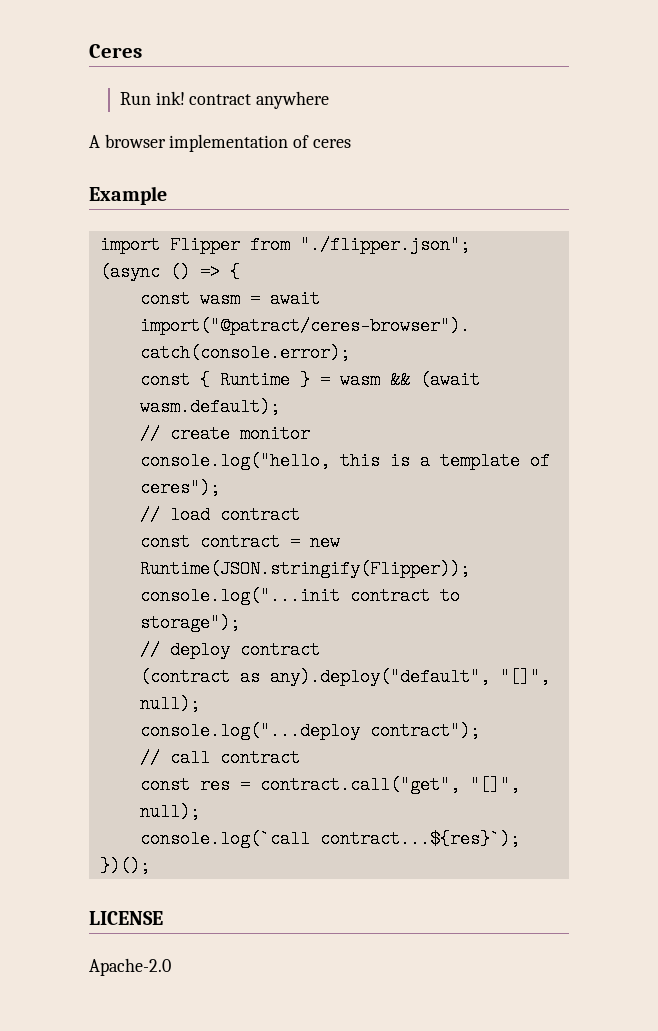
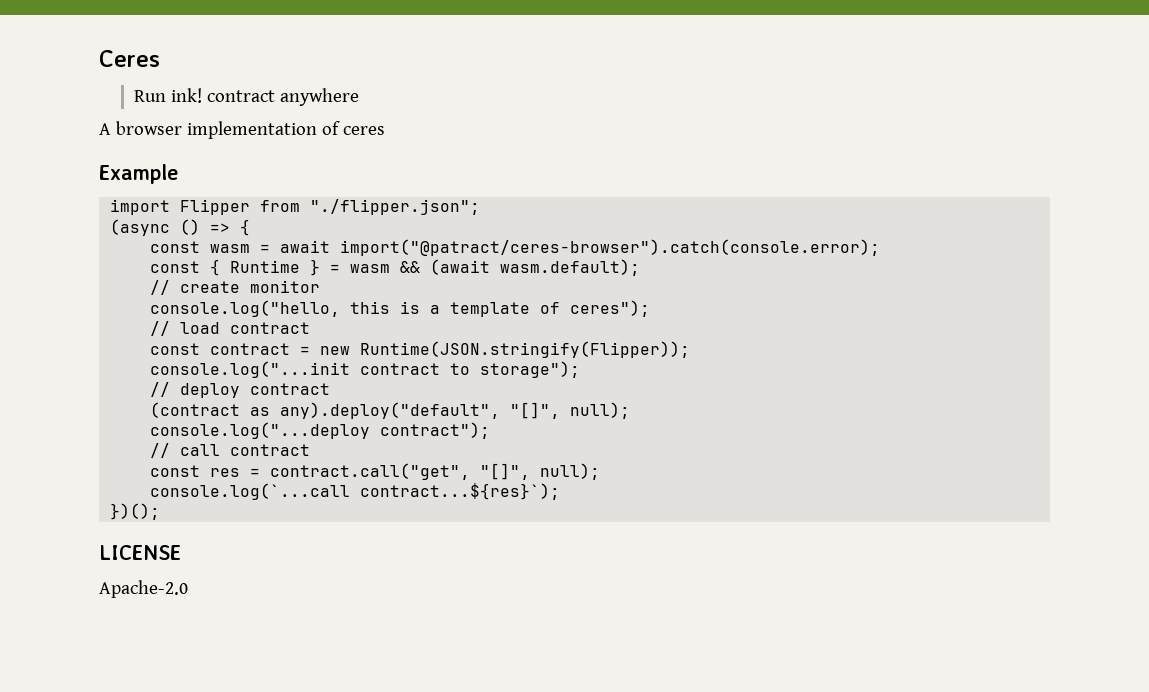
- console.log(`call contract...${res}`);
+ console.log(`...call contract...${res}`);

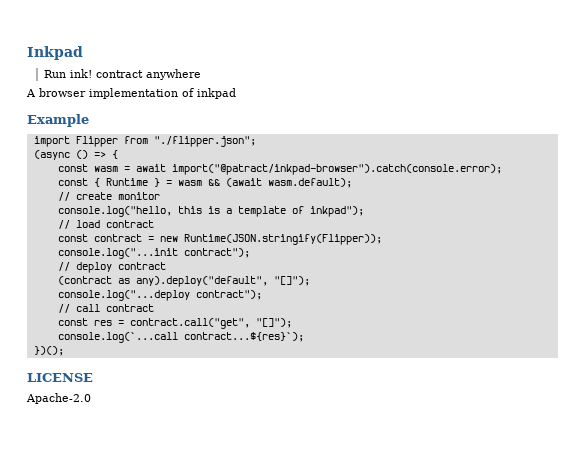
- Ceres
+ Inkpad
- A browser implementation of ceres
+ A browser implementation of inkpad
- const wasm = await import("@patract/ceres-browser").catch(console.error);
+ const wasm = await import("@patract/inkpad-browser").catch(console.error);
- console.log("hello, this is a template of ceres");
+ console.log("hello, this is a template of inkpad");
- console.log("...init contract to storage");
+ console.log("...init contract");
- (contract as any).deploy("default", "[]", null);
+ (contract as any).deploy("default", "[]");
- const res = contract.call("get", "[]", null);
+ const res = contract.call("get", "[]");

